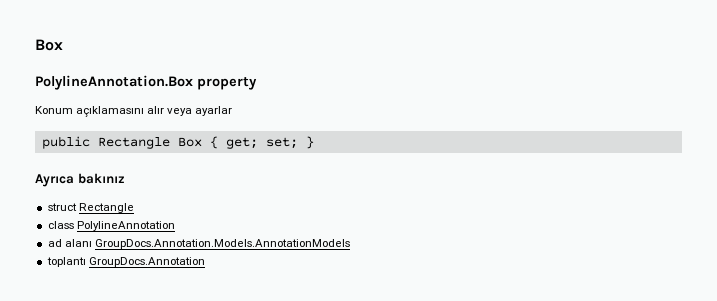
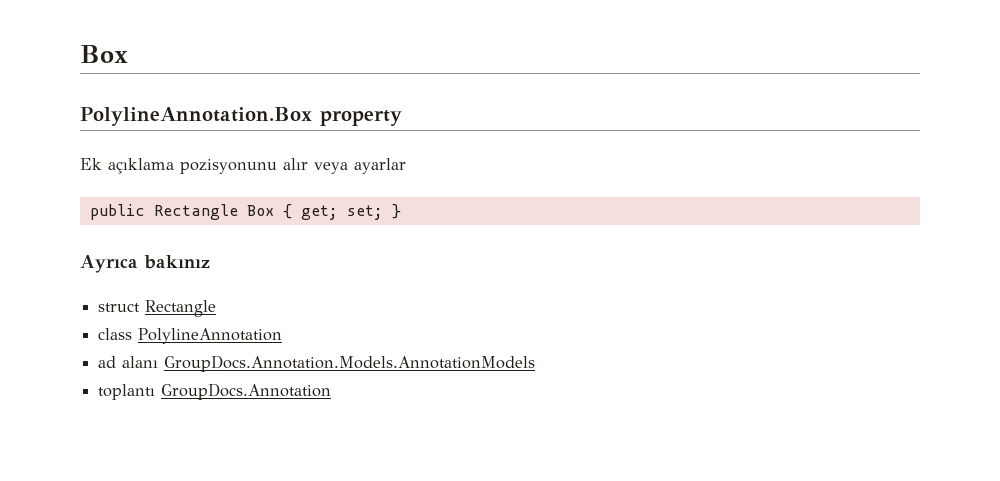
- Konum açıklamasını alır veya ayarlar
+ Ek açıklama pozisyonunu alır veya ayarlar

